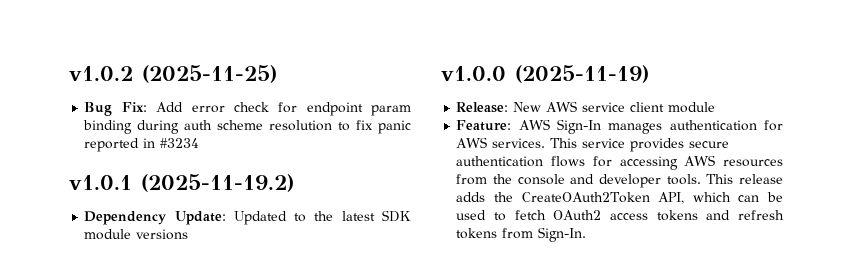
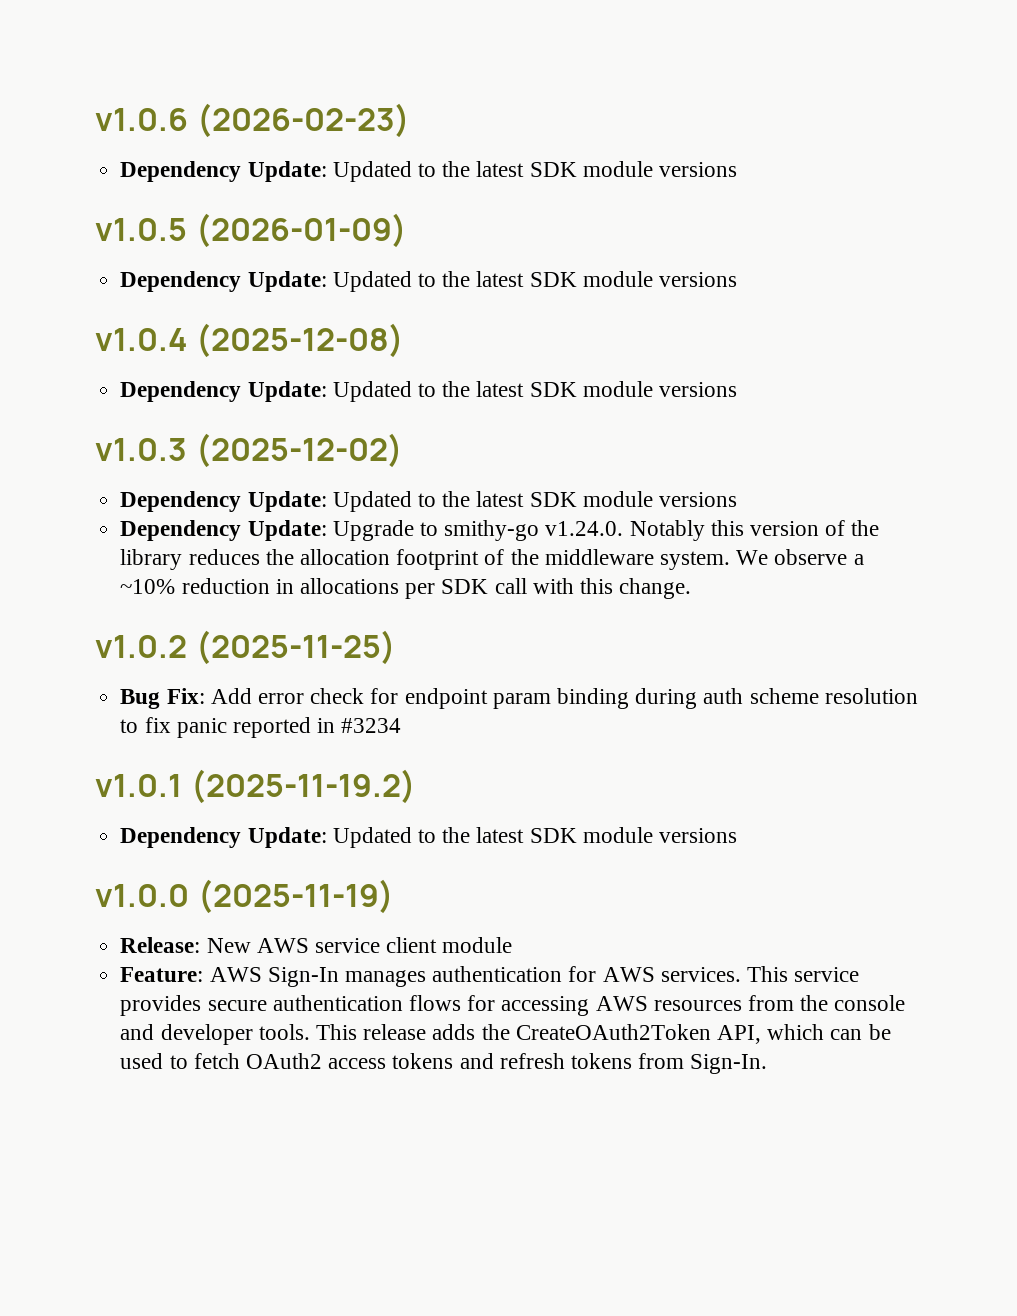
+ v1.0.6 (2026-02-23)
+ Dependency Update: Updated to the latest SDK module versions
+ v1.0.5 (2026-01-09)
+ Dependency Update: Updated to the latest SDK module versions
+ v1.0.4 (2025-12-08)
+ Dependency Update: Updated to the latest SDK module versions
+ v1.0.3 (2025-12-02)
+ Dependency Update: Updated to the latest SDK module versions
+ Dependency Update: Upgrade to smithy-go v1.24.0. Notably this version of the library reduces the allocation footprint of the middleware system. We observe a ~10% reduction in allocations per SDK call with this change.

